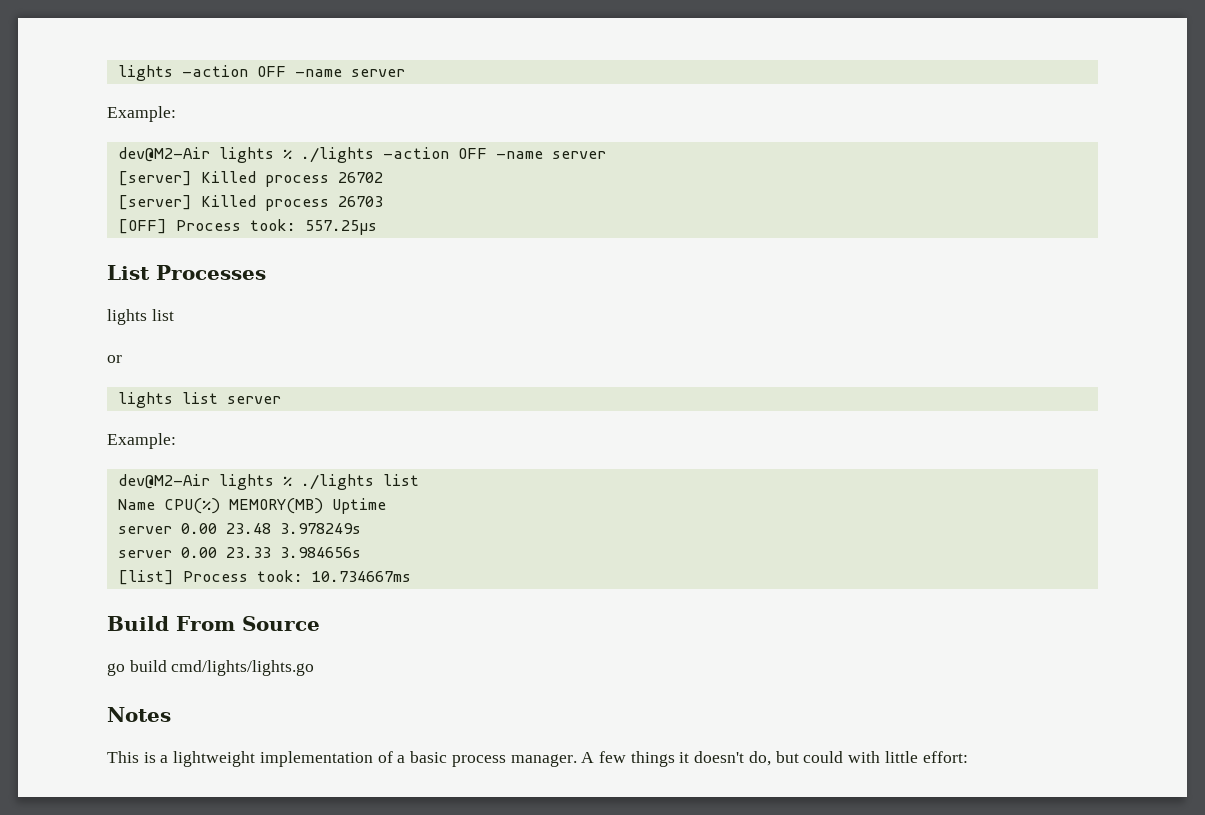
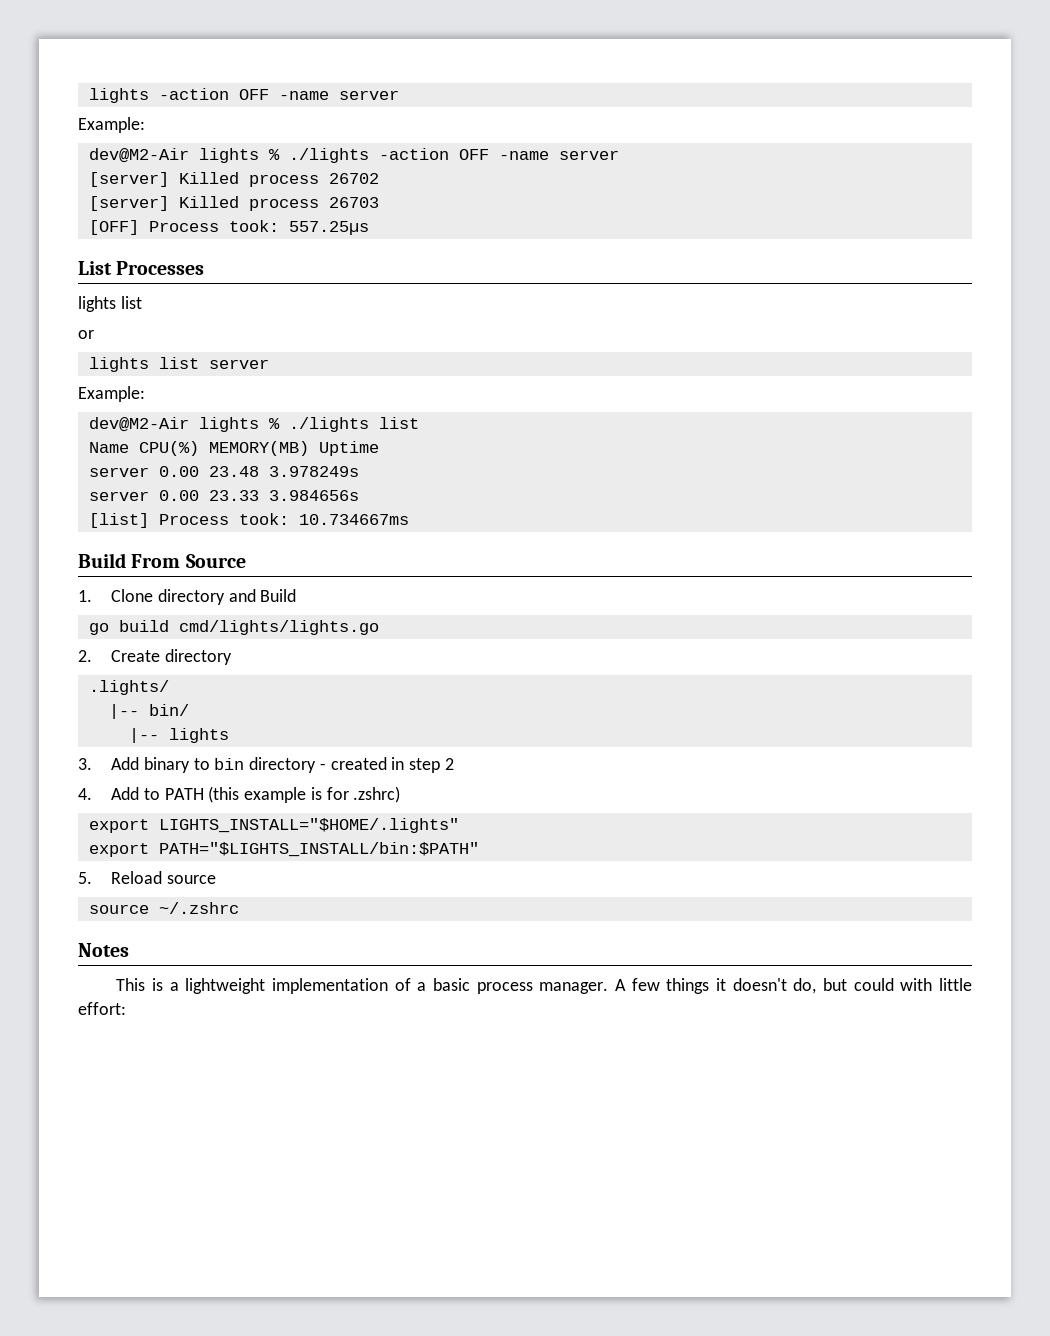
+ 1. Clone directory and Build
  go build cmd/lights/lights.go
+ 2. Create directory
+ .lights/
+ |-- bin/
+ |-- lights
+ 3. Add binary to bin directory - created in step 2
+ 4. Add to PATH (this example is for .zshrc)
+ export LIGHTS_INSTALL="$HOME/.lights"
+ export PATH="$LIGHTS_INSTALL/bin:$PATH"
+ 5. Reload source
+ source ~/.zshrc

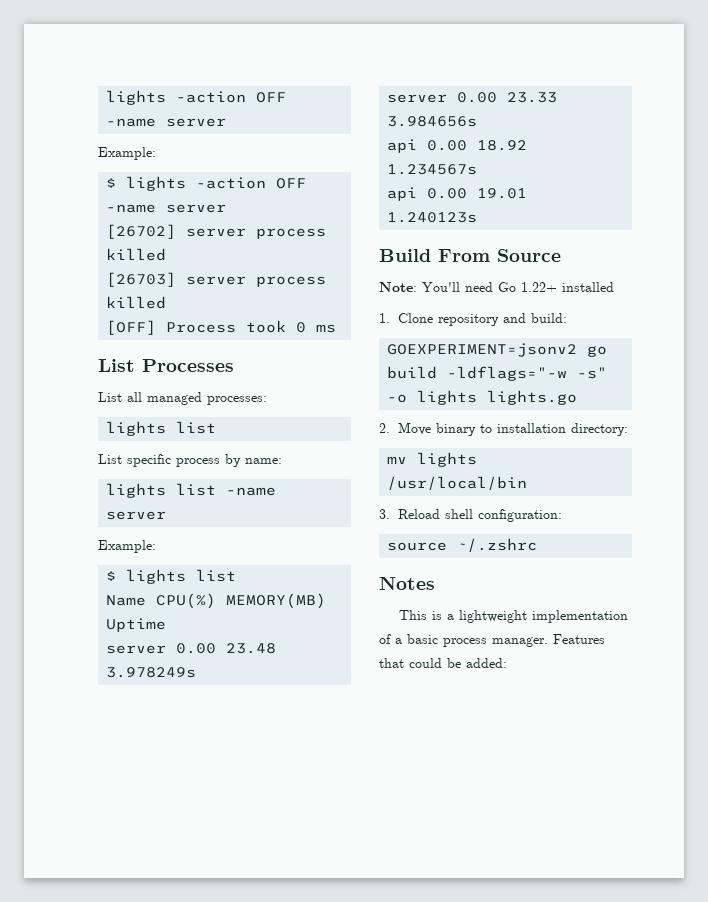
- dev@M2-Air lights % ./lights -action OFF -name server
- [server] Killed process 26702
- [server] Killed process 26703
+ $ lights -action OFF -name server
+ [26702] server process killed
+ [26703] server process killed
- [OFF] Process took: 557.25µs
+ [OFF] Process took 0 ms
  List Processes
+ List all managed processes:
  lights list
- or
- lights list server
+ List specific process by name:
+ lights list -name server
  Example:
- dev@M2-Air lights % ./lights list
+ $ lights list
- [list] Process took: 10.734667ms
+ api 0.00 18.92 1.234567s
+ api 0.00 19.01 1.240123s
  Build From Source
- 1. Clone directory and Build
- go build cmd/lights/lights.go
- 2. Create directory
- .lights/
- |-- bin/
- |-- lights
- 3. Add binary to bin directory - created in step 2
- 4. Add to PATH (this example is for .zshrc)
- export LIGHTS_INSTALL="$HOME/.lights"
- export PATH="$LIGHTS_INSTALL/bin:$PATH"
- 5. Reload source
+ Note: You'll need Go 1.22+ installed
+ 1. Clone repository and build:
+ GOEXPERIMENT=jsonv2 go build -ldflags="-w -s" -o lights lights.go
+ 2. Move binary to installation directory:
+ mv lights /usr/local/bin
+ 3. Reload shell configuration:
- A few things it doesn't do, but could with little effort:
+ Features that could be added:

